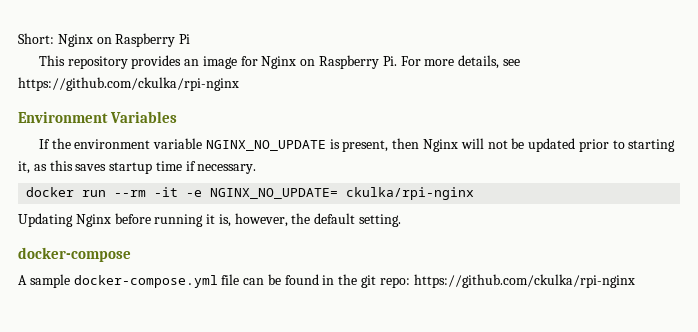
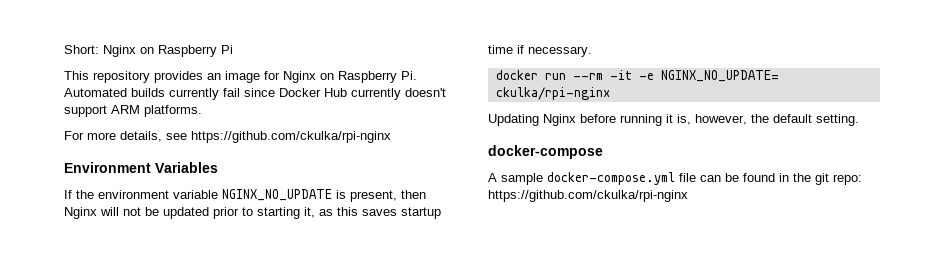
- This repository provides an image for Nginx on Raspberry Pi. For more details, see https://github.com/ckulka/rpi-nginx
+ This repository provides an image for Nginx on Raspberry Pi. Automated builds currently fail since Docker Hub currently doesn't support ARM platforms.
+ For more details, see https://github.com/ckulka/rpi-nginx

